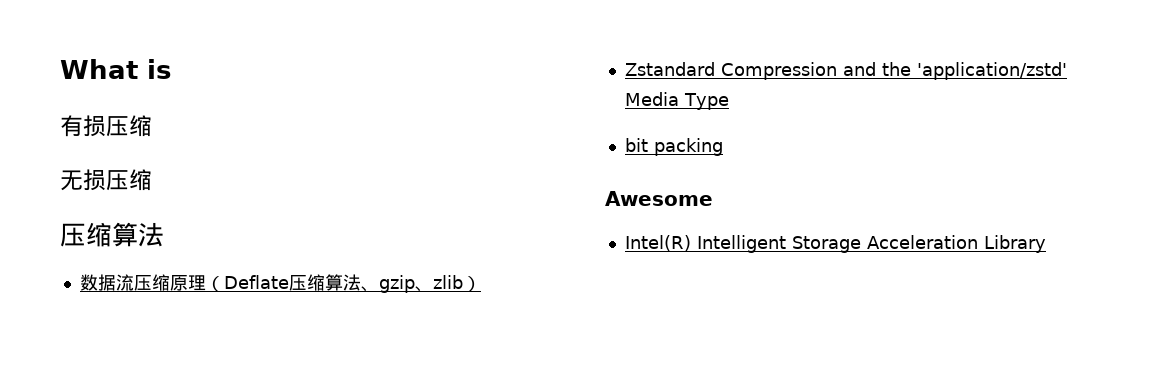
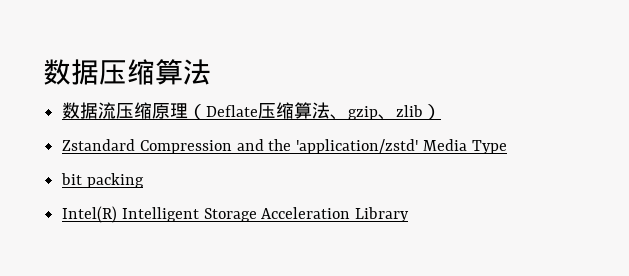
- What is
- 有损压缩
- 无损压缩
- 压缩算法
+ 数据压缩算法
- Awesome

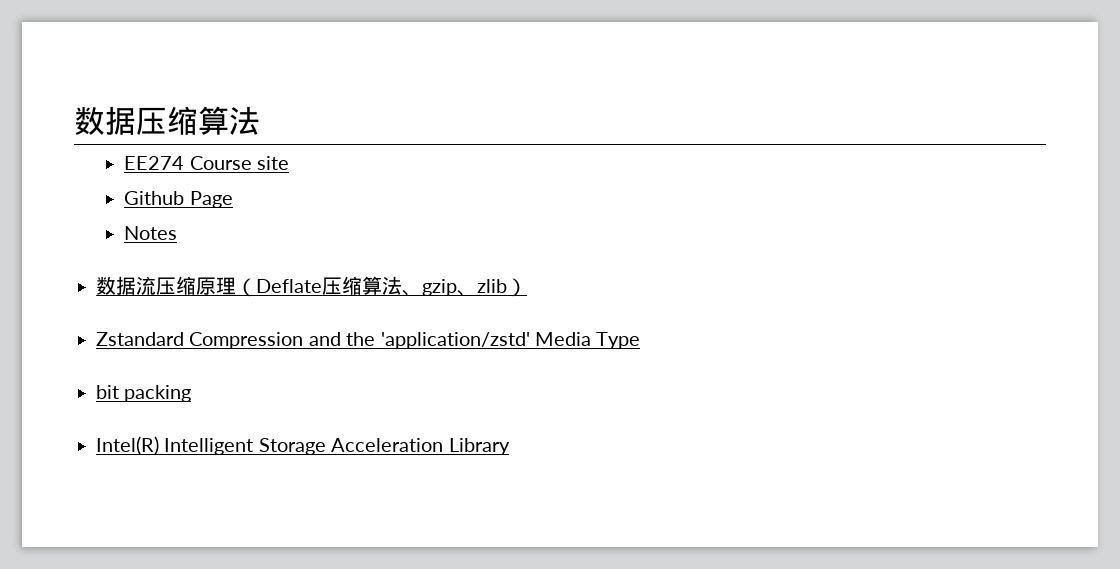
+ EE274 Course site
+ Github Page
+ Notes

